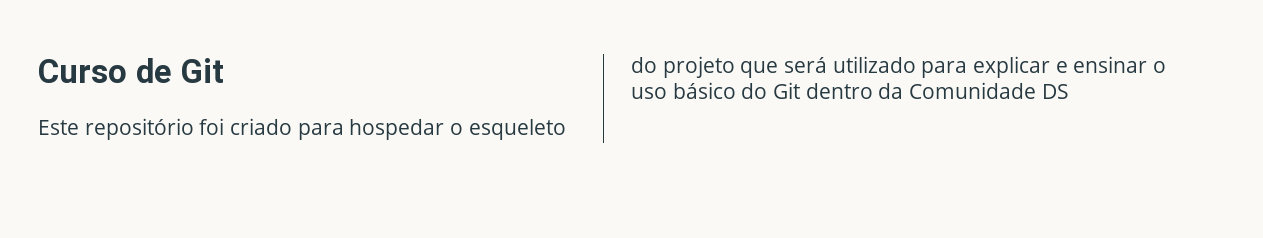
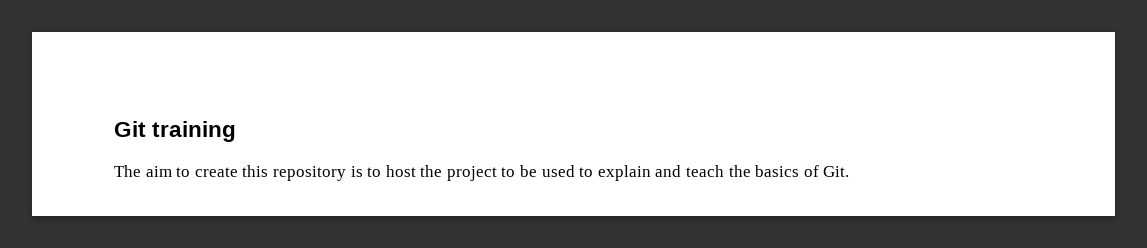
- Curso de Git
- Este repositório foi criado para hospedar o esqueleto do projeto que será utilizado para explicar e ensinar o uso básico do Git dentro da Comunidade DS
+ Git training
+ The aim to create this repository is to host the project to be used to explain and teach the basics of Git.

